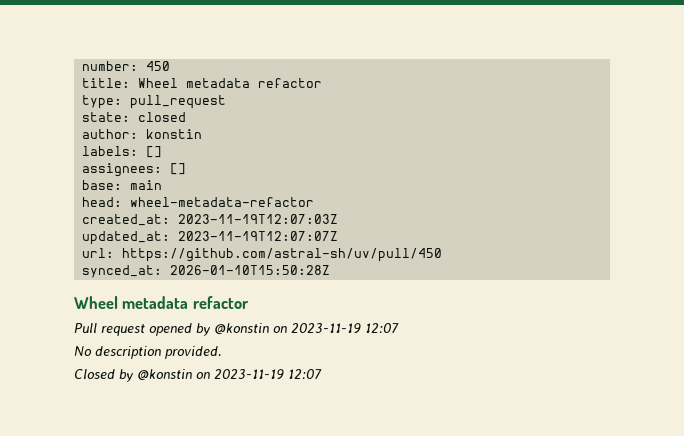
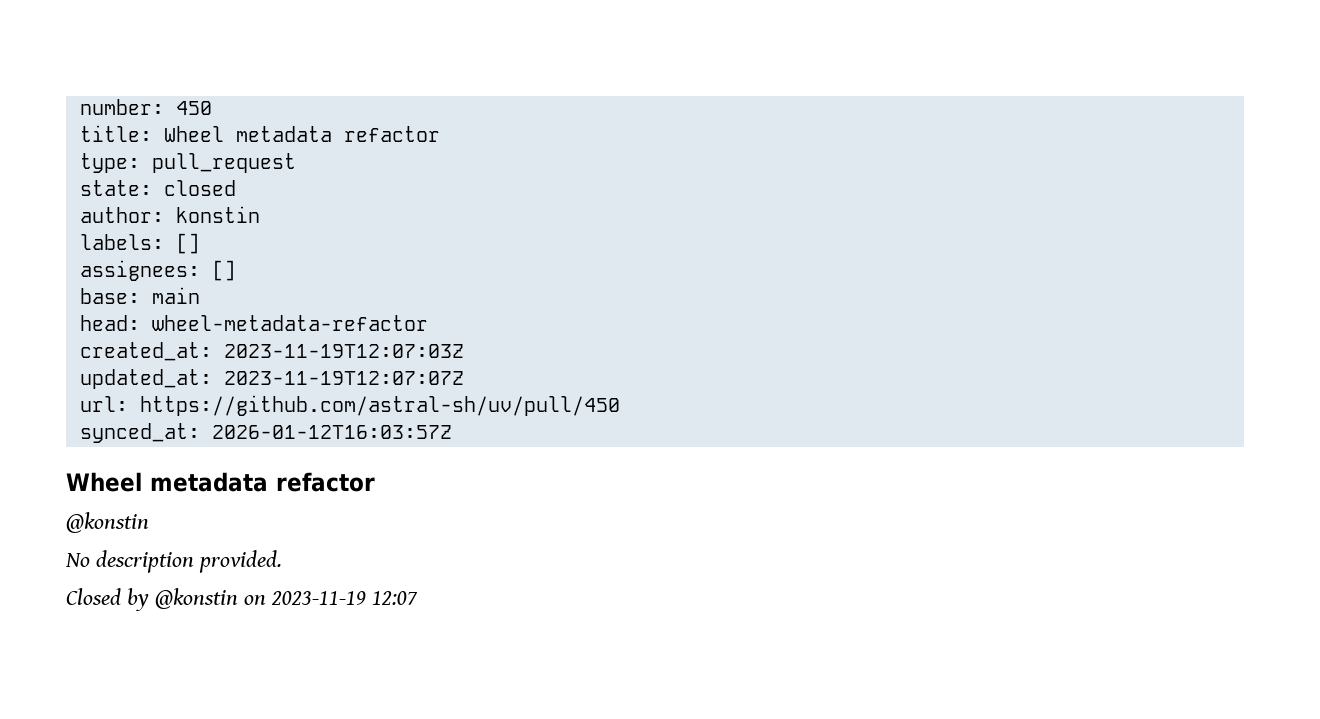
- synced_at: 2026-01-10T15:50:28Z
+ synced_at: 2026-01-12T16:03:57Z
  Wheel metadata refactor
- Pull request opened by @konstin on 2023-11-19 12:07
+ @konstin

